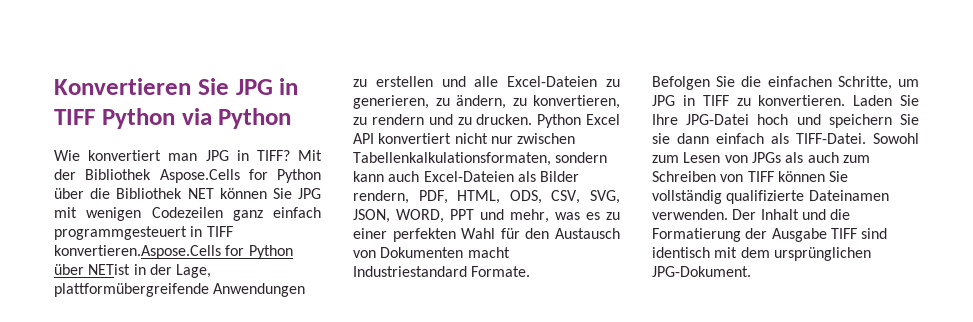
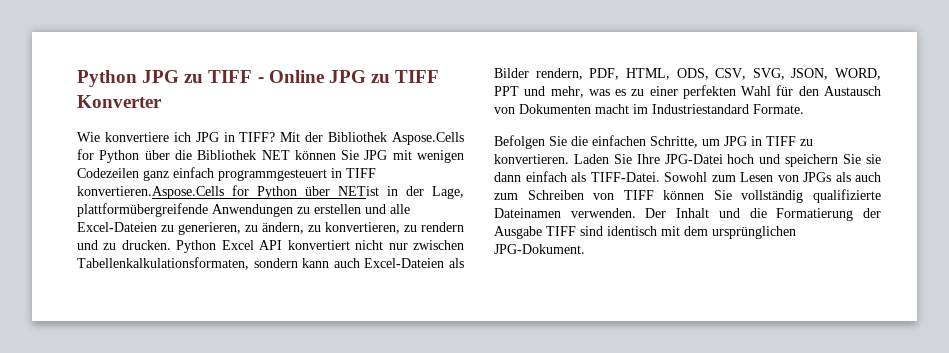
- Konvertieren Sie JPG in TIFF Python via Python
+ Python JPG zu TIFF - Online JPG zu TIFF Konverter
- Wie konvertiert man JPG in TIFF?
+ Wie konvertiere ich JPG in TIFF?
- Python Excel API konvertiert nicht nur zwischen Tabellenkalkulationsformaten, sondern kann auch Excel-Dateien als Bilder rendern, PDF, HTML, ODS, CSV, SVG, JSON, WORD, PPT und mehr, was es zu einer perfekten Wahl für den Austausch von Dokumenten macht Industriestandard Formate.
+ Python Excel API konvertiert nicht nur zwischen Tabellenkalkulationsformaten, sondern kann auch Excel-Dateien als Bilder rendern, PDF, HTML, ODS, CSV, SVG, JSON, WORD, PPT und mehr, was es zu einer perfekten Wahl für den Austausch von Dokumenten macht im Industriestandard Formate.

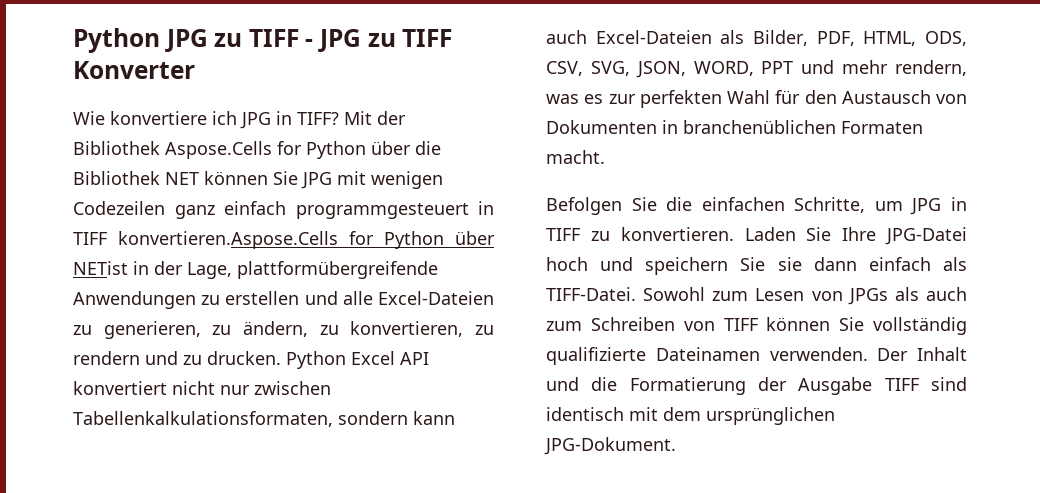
- Python JPG zu TIFF - Online JPG zu TIFF Konverter
+ Python JPG zu TIFF - JPG zu TIFF Konverter
- Python Excel API konvertiert nicht nur zwischen Tabellenkalkulationsformaten, sondern kann auch Excel-Dateien als Bilder rendern, PDF, HTML, ODS, CSV, SVG, JSON, WORD, PPT und mehr, was es zu einer perfekten Wahl für den Austausch von Dokumenten macht im Industriestandard Formate.
+ Python Excel API konvertiert nicht nur zwischen Tabellenkalkulationsformaten, sondern kann auch Excel-Dateien als Bilder, PDF, HTML, ODS, CSV, SVG, JSON, WORD, PPT und mehr rendern, was es zur perfekten Wahl für den Austausch von Dokumenten in branchenüblichen Formaten macht.

